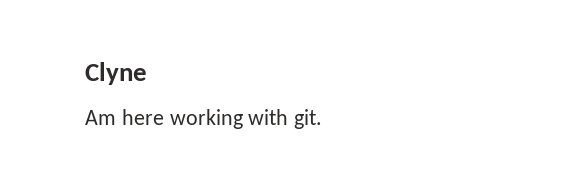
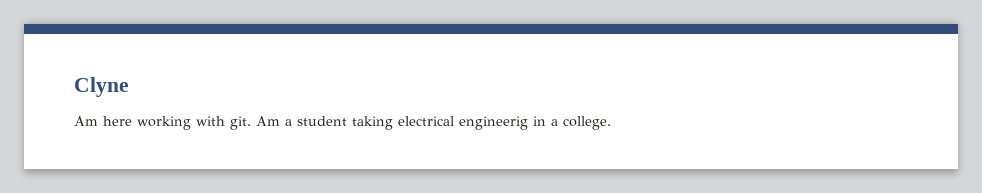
+ Am a student taking electrical engineerig in a college.

